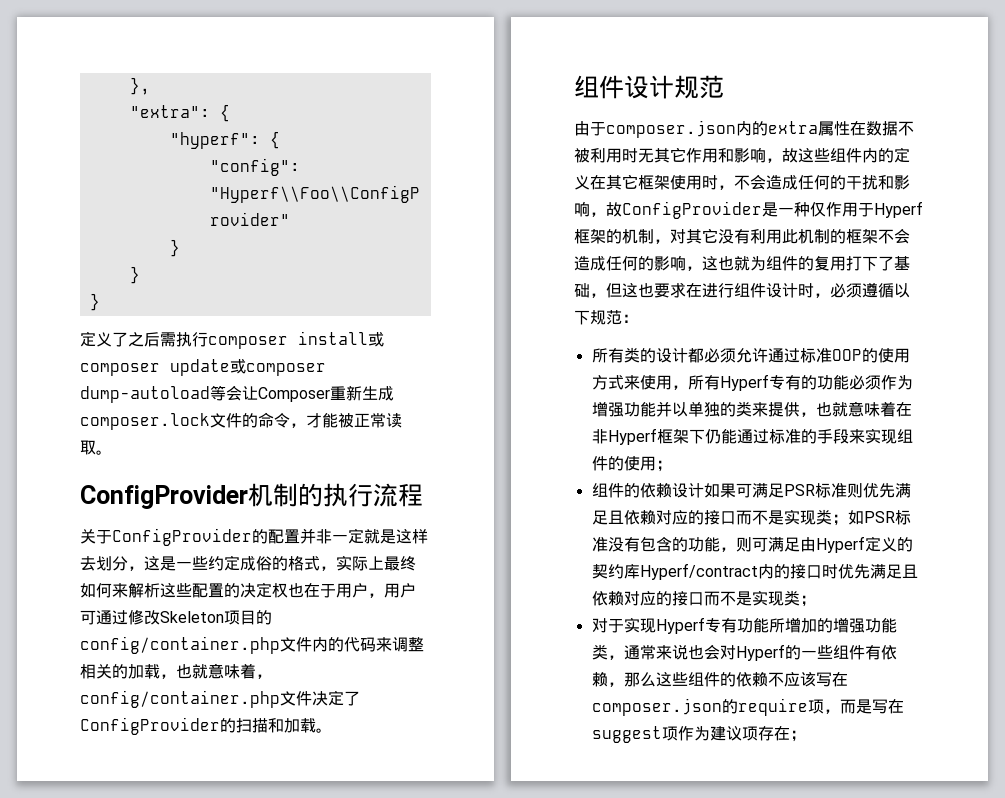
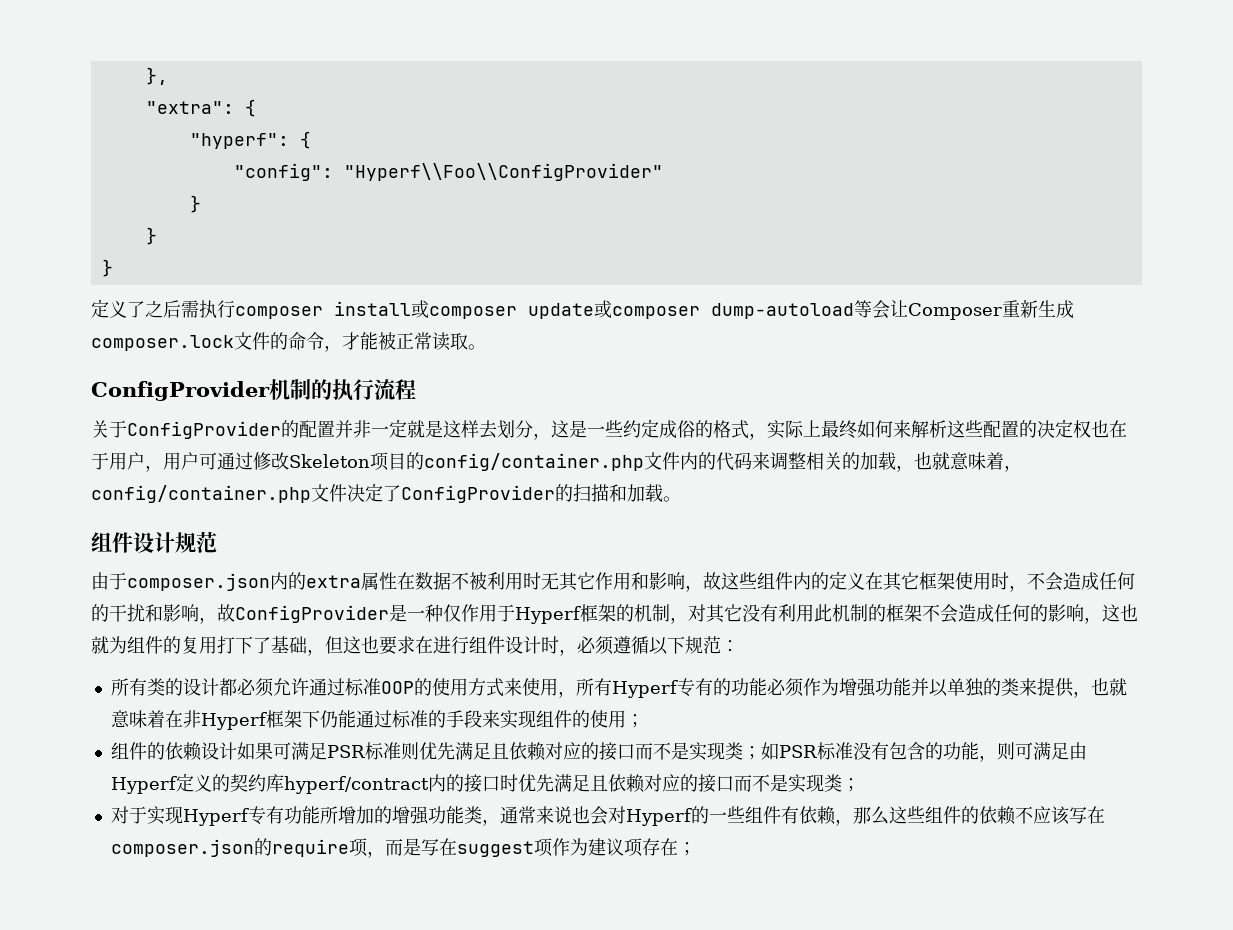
- 组件的依赖设计如果可满足PSR标准则优先满足且依赖对应的接口而不是实现类；如PSR标准没有包含的功能，则可满足由Hyperf定义的契约库Hyperf/contract内的接口时优先满足且依赖对应的接口而不是实现类；
+ 组件的依赖设计如果可满足PSR标准则优先满足且依赖对应的接口而不是实现类；如PSR标准没有包含的功能，则可满足由Hyperf定义的契约库hyperf/contract内的接口时优先满足且依赖对应的接口而不是实现类；

